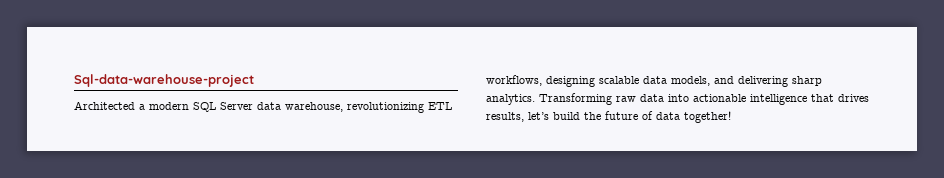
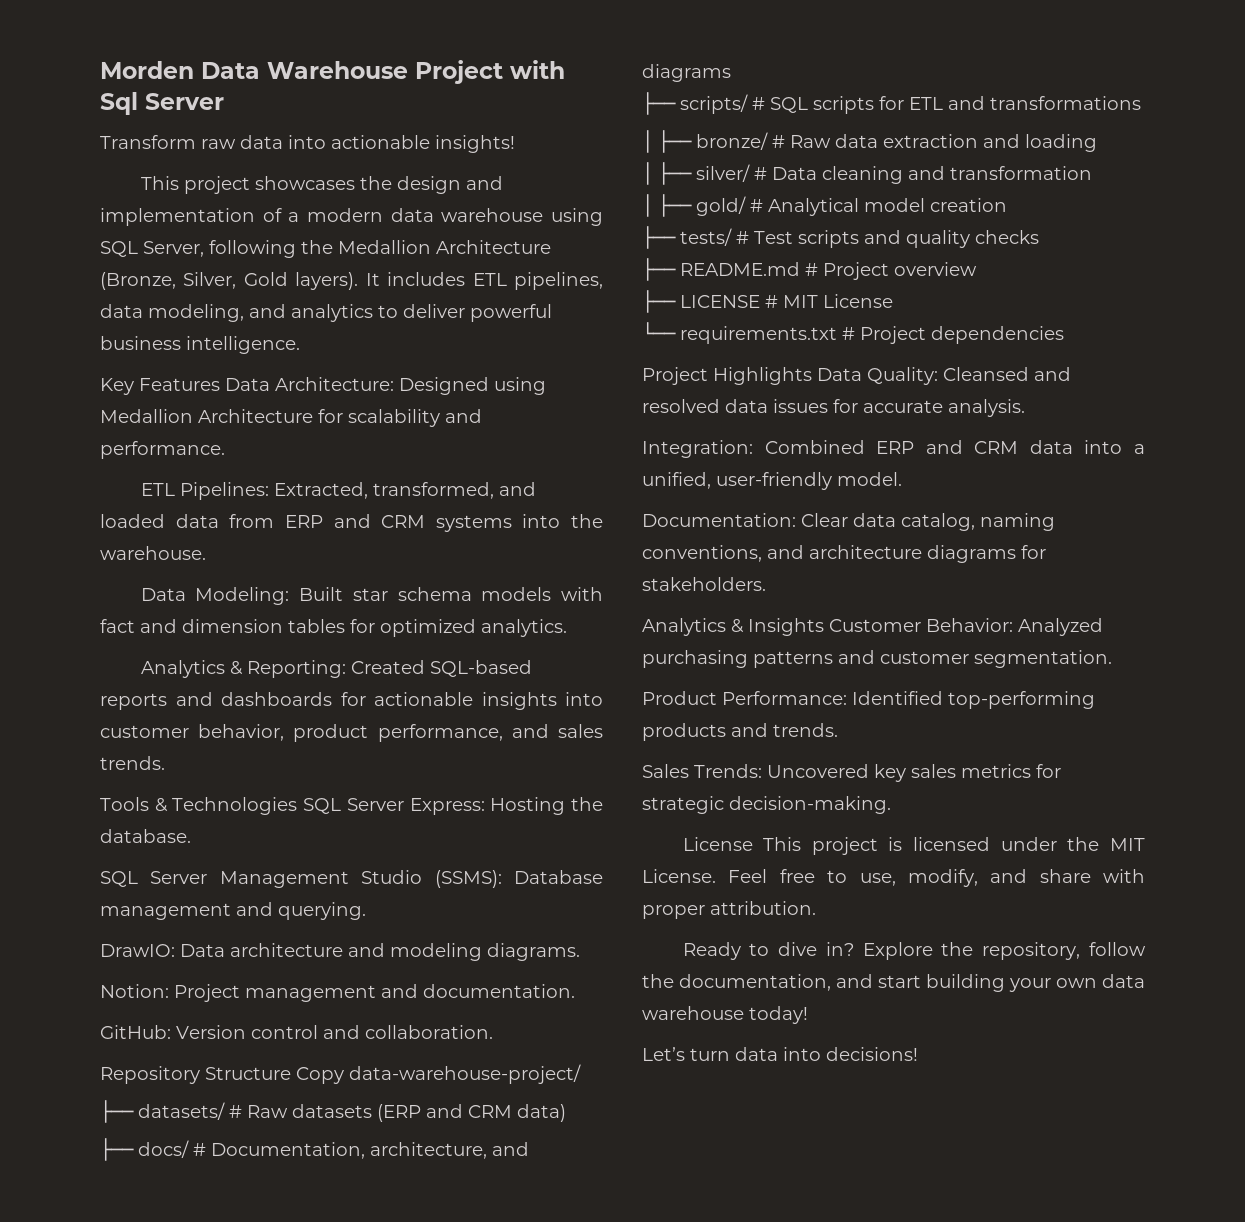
- Sql-data-warehouse-project
- Architected a modern SQL Server data warehouse, revolutionizing ETL workflows, designing scalable data models, and delivering sharp analytics. Transforming raw data into actionable intelligence that drives results, let’s build the future of data together!
+ Morden Data Warehouse Project with Sql Server
+ Transform raw data into actionable insights!
+ This project showcases the design and implementation of a modern data warehouse using SQL Server, following the Medallion Architecture (Bronze, Silver, Gold layers). It includes ETL pipelines, data modeling, and analytics to deliver powerful business intelligence.
+ Key Features Data Architecture: Designed using Medallion Architecture for scalability and performance.
+ ETL Pipelines: Extracted, transformed, and loaded data from ERP and CRM systems into the warehouse.
+ Data Modeling: Built star schema models with fact and dimension tables for optimized analytics.
+ Analytics & Reporting: Created SQL-based reports and dashboards for actionable insights into customer behavior, product performance, and sales trends.
+ Tools & Technologies SQL Server Express: Hosting the database.
+ SQL Server Management Studio (SSMS): Database management and querying.
+ DrawIO: Data architecture and modeling diagrams.
+ Notion: Project management and documentation.
+ GitHub: Version control and collaboration.
+ Repository Structure Copy data-warehouse-project/
+ ├── datasets/ # Raw datasets (ERP and CRM data)
+ ├── docs/ # Documentation, architecture, and diagrams
+ ├── scripts/ # SQL scripts for ETL and transformations
+ │ ├── bronze/ # Raw data extraction and loading
+ │ ├── silver/ # Data cleaning and transformation
+ │ ├── gold/ # Analytical model creation
+ ├── tests/ # Test scripts and quality checks
+ ├── README.md # Project overview
+ ├── LICENSE # MIT License
+ └── requirements.txt # Project dependencies
+ Project Highlights Data Quality: Cleansed and resolved data issues for accurate analysis.
+ Integration: Combined ERP and CRM data into a unified, user-friendly model.
+ Documentation: Clear data catalog, naming conventions, and architecture diagrams for stakeholders.
+ Analytics & Insights Customer Behavior: Analyzed purchasing patterns and customer segmentation.
+ Product Performance: Identified top-performing products and trends.
+ Sales Trends: Uncovered key sales metrics for strategic decision-making.
+ License This project is licensed under the MIT License. Feel free to use, modify, and share with proper attribution.
+ Ready to dive in? Explore the repository, follow the documentation, and start building your own data warehouse today!
+ Let’s turn data into decisions!

